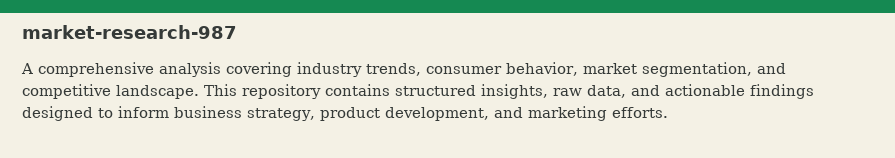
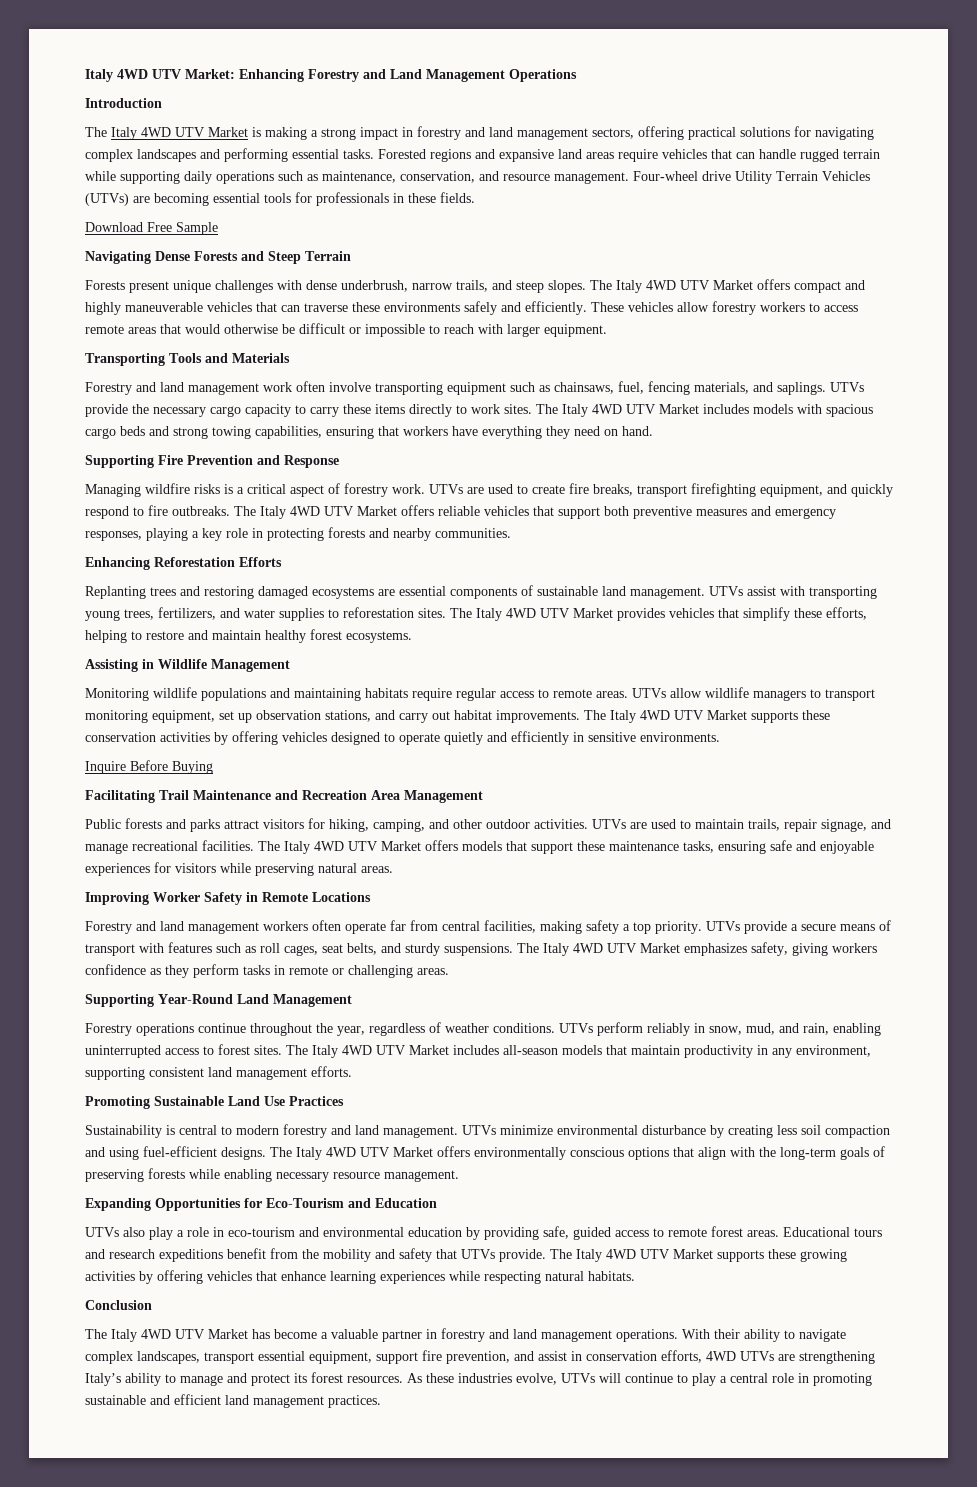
- market-research-987
- A comprehensive analysis covering industry trends, consumer behavior, market segmentation, and competitive landscape. This repository contains structured insights, raw data, and actionable findings designed to inform business strategy, product development, and marketing efforts.
+ Italy 4WD UTV Market: Enhancing Forestry and Land Management Operations
+ Introduction
+ The Italy 4WD UTV Market is making a strong impact in forestry and land management sectors, offering practical solutions for navigating complex landscapes and performing essential tasks. Forested regions and expansive land areas require vehicles that can handle rugged terrain while supporting daily operations such as maintenance, conservation, and resource management. Four-wheel drive Utility Terrain Vehicles (UTVs) are becoming essential tools for professionals in these fields.
+ Download Free Sample
+ Navigating Dense Forests and Steep Terrain
+ Forests present unique challenges with dense underbrush, narrow trails, and steep slopes. The Italy 4WD UTV Market offers compact and highly maneuverable vehicles that can traverse these environments safely and efficiently. These vehicles allow forestry workers to access remote areas that would otherwise be difficult or impossible to reach with larger equipment.
+ Transporting Tools and Materials
+ Forestry and land management work often involve transporting equipment such as chainsaws, fuel, fencing materials, and saplings. UTVs provide the necessary cargo capacity to carry these items directly to work sites. The Italy 4WD UTV Market includes models with spacious cargo beds and strong towing capabilities, ensuring that workers have everything they need on hand.
+ Supporting Fire Prevention and Response
+ Managing wildfire risks is a critical aspect of forestry work. UTVs are used to create fire breaks, transport firefighting equipment, and quickly respond to fire outbreaks. The Italy 4WD UTV Market offers reliable vehicles that support both preventive measures and emergency responses, playing a key role in protecting forests and nearby communities.
+ Enhancing Reforestation Efforts
+ Replanting trees and restoring damaged ecosystems are essential components of sustainable land management. UTVs assist with transporting young trees, fertilizers, and water supplies to reforestation sites. The Italy 4WD UTV Market provides vehicles that simplify these efforts, helping to restore and maintain healthy forest ecosystems.
+ Assisting in Wildlife Management
+ Monitoring wildlife populations and maintaining habitats require regular access to remote areas. UTVs allow wildlife managers to transport monitoring equipment, set up observation stations, and carry out habitat improvements. The Italy 4WD UTV Market supports these conservation activities by offering vehicles designed to operate quietly and efficiently in sensitive environments.
+ Inquire Before Buying
+ Facilitating Trail Maintenance and Recreation Area Management
+ Public forests and parks attract visitors for hiking, camping, and other outdoor activities. UTVs are used to maintain trails, repair signage, and manage recreational facilities. The Italy 4WD UTV Market offers models that support these maintenance tasks, ensuring safe and enjoyable experiences for visitors while preserving natural areas.
+ Improving Worker Safety in Remote Locations
+ Forestry and land management workers often operate far from central facilities, making safety a top priority. UTVs provide a secure means of transport with features such as roll cages, seat belts, and sturdy suspensions. The Italy 4WD UTV Market emphasizes safety, giving workers confidence as they perform tasks in remote or challenging areas.
+ Supporting Year-Round Land Management
+ Forestry operations continue throughout the year, regardless of weather conditions. UTVs perform reliably in snow, mud, and rain, enabling uninterrupted access to forest sites. The Italy 4WD UTV Market includes all-season models that maintain productivity in any environment, supporting consistent land management efforts.
+ Promoting Sustainable Land Use Practices
+ Sustainability is central to modern forestry and land management. UTVs minimize environmental disturbance by creating less soil compaction and using fuel-efficient designs. The Italy 4WD UTV Market offers environmentally conscious options that align with the long-term goals of preserving forests while enabling necessary resource management.
+ Expanding Opportunities for Eco-Tourism and Education
+ UTVs also play a role in eco-tourism and environmental education by providing safe, guided access to remote forest areas. Educational tours and research expeditions benefit from the mobility and safety that UTVs provide. The Italy 4WD UTV Market supports these growing activities by offering vehicles that enhance learning experiences while respecting natural habitats.
+ Conclusion
+ The Italy 4WD UTV Market has become a valuable partner in forestry and land management operations. With their ability to navigate complex landscapes, transport essential equipment, support fire prevention, and assist in conservation efforts, 4WD UTVs are strengthening Italy’s ability to manage and protect its forest resources. As these industries evolve, UTVs will continue to play a central role in promoting sustainable and efficient land management practices.

